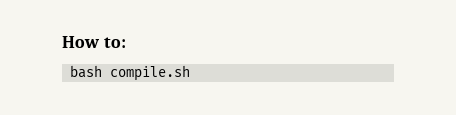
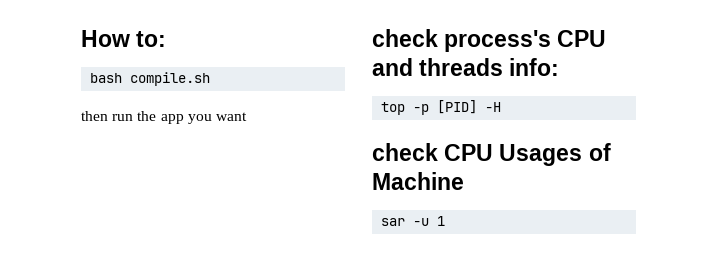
+ then run the app you want
+ check process's CPU and threads info:
+ top -p [PID] -H
+ check CPU Usages of Machine
+ sar -u 1

